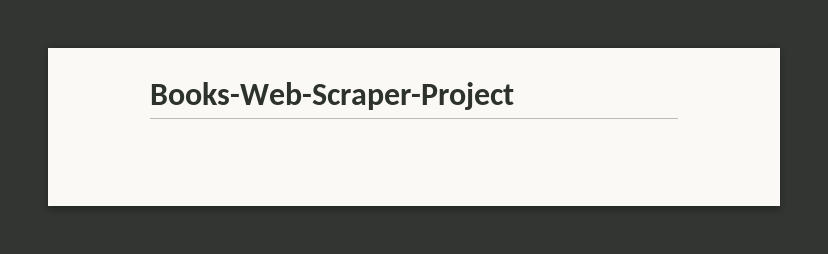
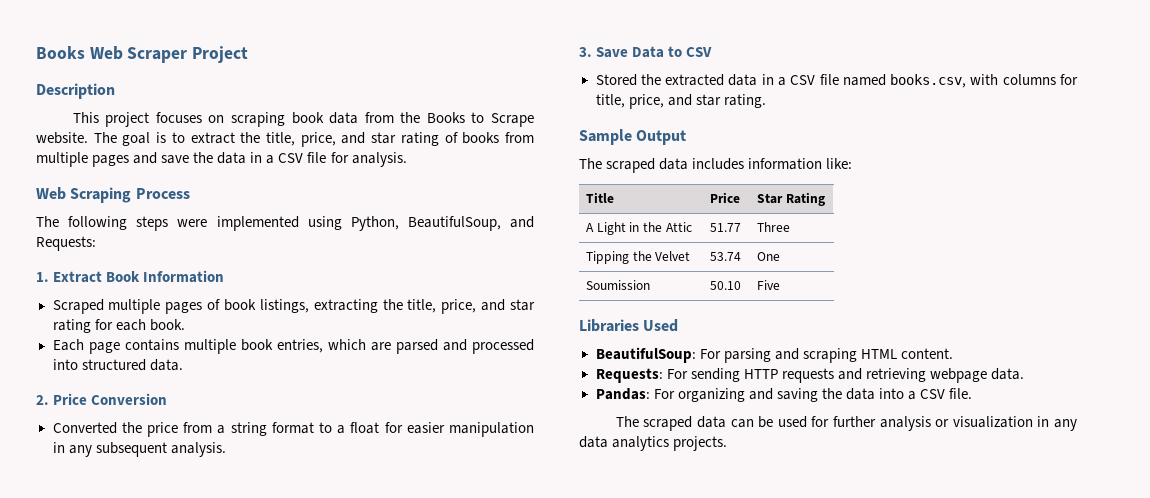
- Books-Web-Scraper-Project
+ Books Web Scraper Project
+ Description
+ This project focuses on scraping book data from the Books to Scrape website. The goal is to extract the title, price, and star rating of books from multiple pages and save the data in a CSV file for analysis.
+ Web Scraping Process
+ The following steps were implemented using Python, BeautifulSoup, and Requests:
+ 1. Extract Book Information
+ Scraped multiple pages of book listings, extracting the title, price, and star rating for each book.
+ Each page contains multiple book entries, which are parsed and processed into structured data.
+ 2. Price Conversion
+ Converted the price from a string format to a float for easier manipulation in any subsequent analysis.
+ 3. Save Data to CSV
+ Stored the extracted data in a CSV file named books.csv, with columns for title, price, and star rating.
+ Sample Output
+ The scraped data includes information like:
+ Title | Price | Star Rating
+ A Light in the Attic | 51.77 | Three
+ Tipping the Velvet | 53.74 | One
+ Soumission | 50.10 | Five
+ Libraries Used
+ BeautifulSoup: For parsing and scraping HTML content.
+ Requests: For sending HTTP requests and retrieving webpage data.
+ Pandas: For organizing and saving the data into a CSV file.
+ The scraped data can be used for further analysis or visualization in any data analytics projects.

